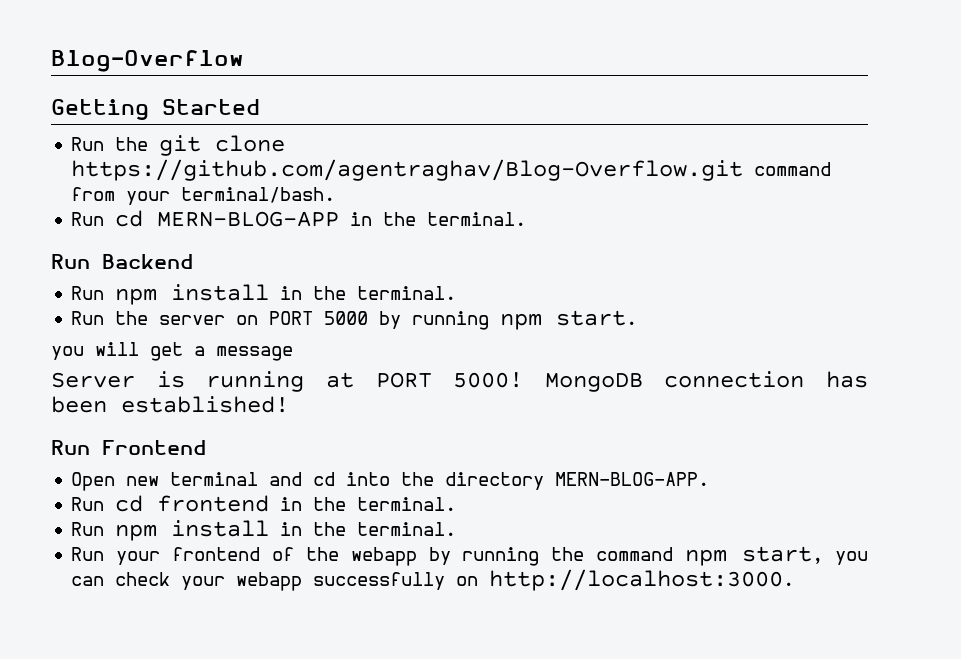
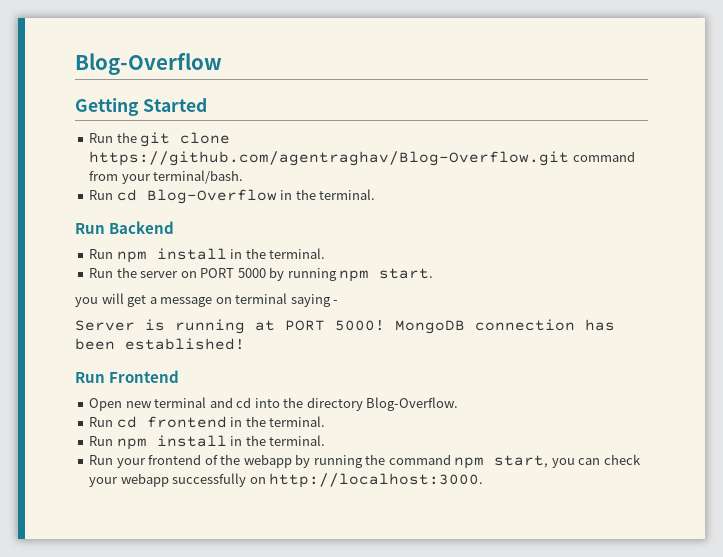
- Run cd MERN-BLOG-APP in the terminal.
+ Run cd Blog-Overflow in the terminal.
- you will get a message
+ you will get a message on terminal saying -
- Open new terminal and cd into the directory MERN-BLOG-APP.
+ Open new terminal and cd into the directory Blog-Overflow.

